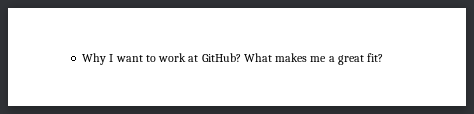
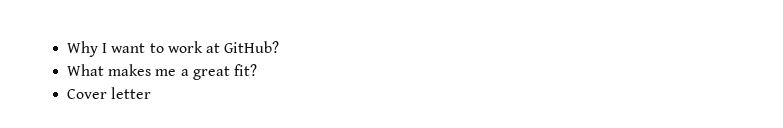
- Why I want to work at GitHub? What makes me a great fit?
+ Why I want to work at GitHub?
+ What makes me a great fit?
+ Cover letter

